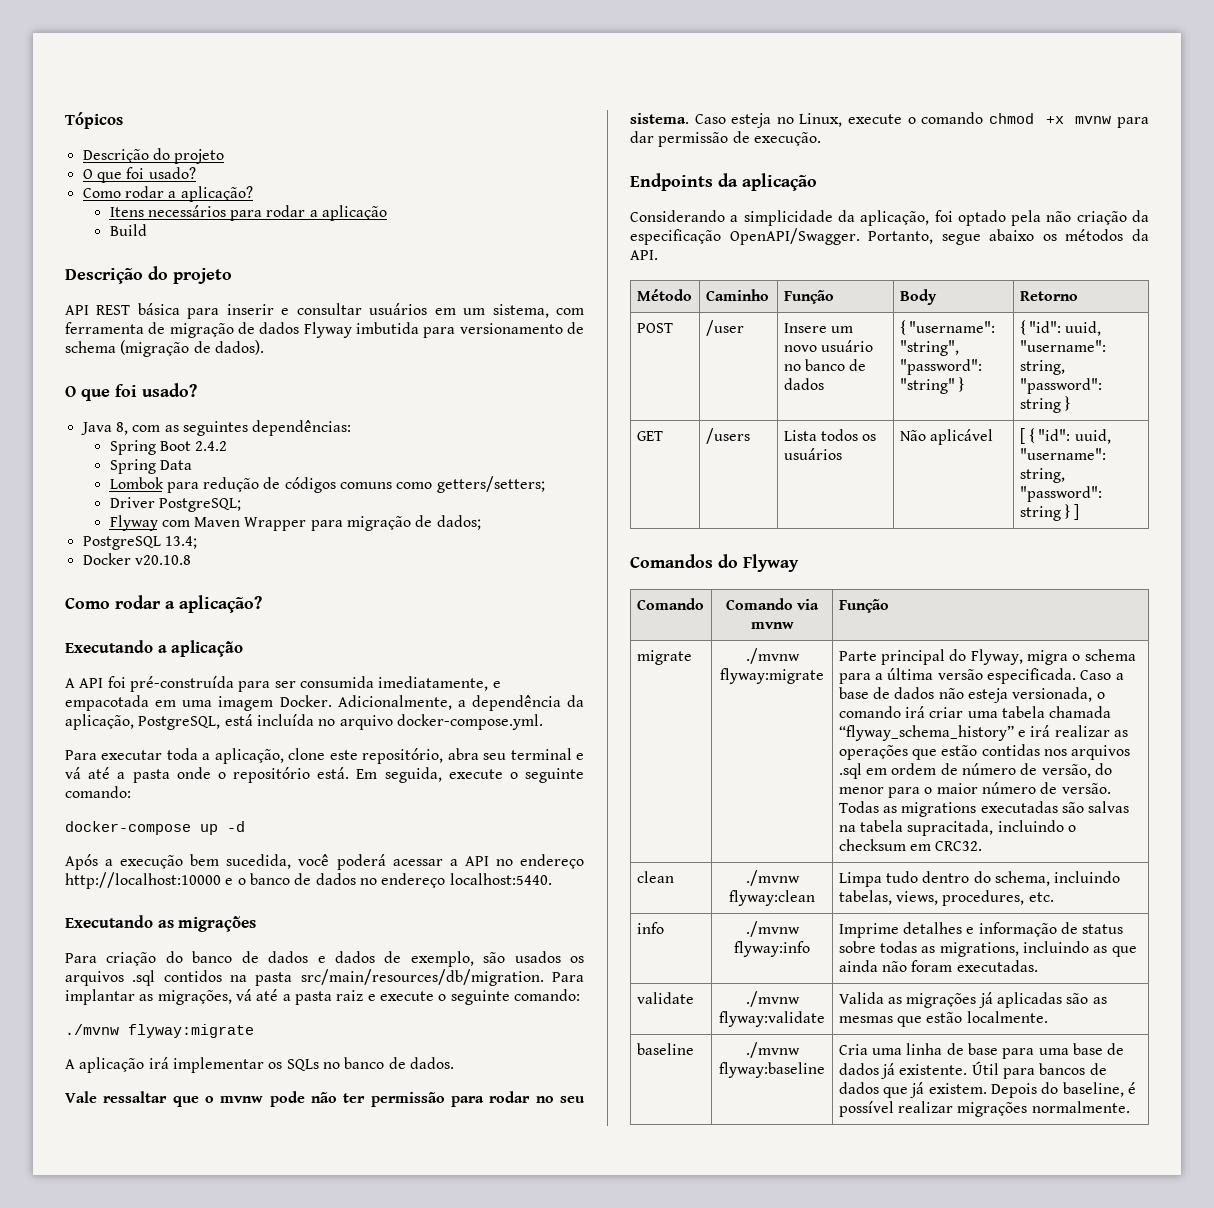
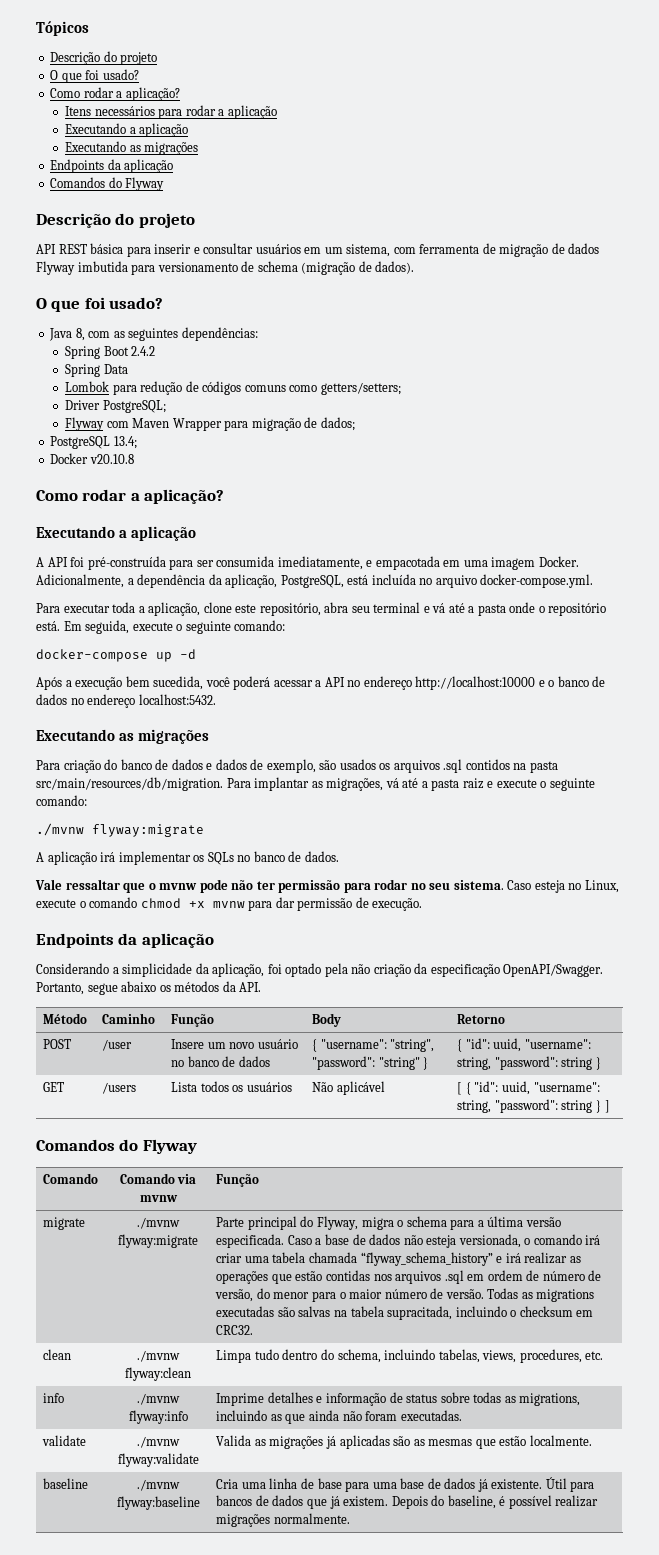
  Itens necessários para rodar a aplicação
- Build
+ Executando a aplicação
+ Executando as migrações
+ Endpoints da aplicação
+ Comandos do Flyway
- Após a execução bem sucedida, você poderá acessar a API no endereço http://localhost:10000 e o banco de dados no endereço localhost:5440.
+ Após a execução bem sucedida, você poderá acessar a API no endereço http://localhost:10000 e o banco de dados no endereço localhost:5432.

